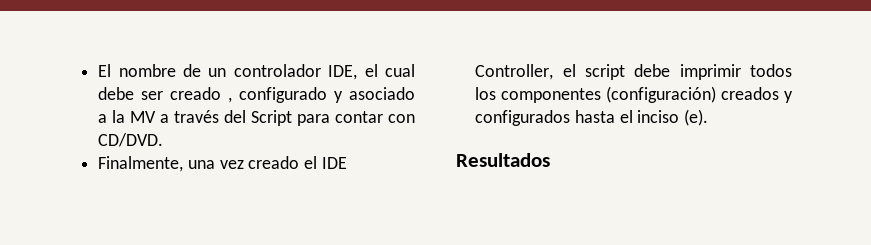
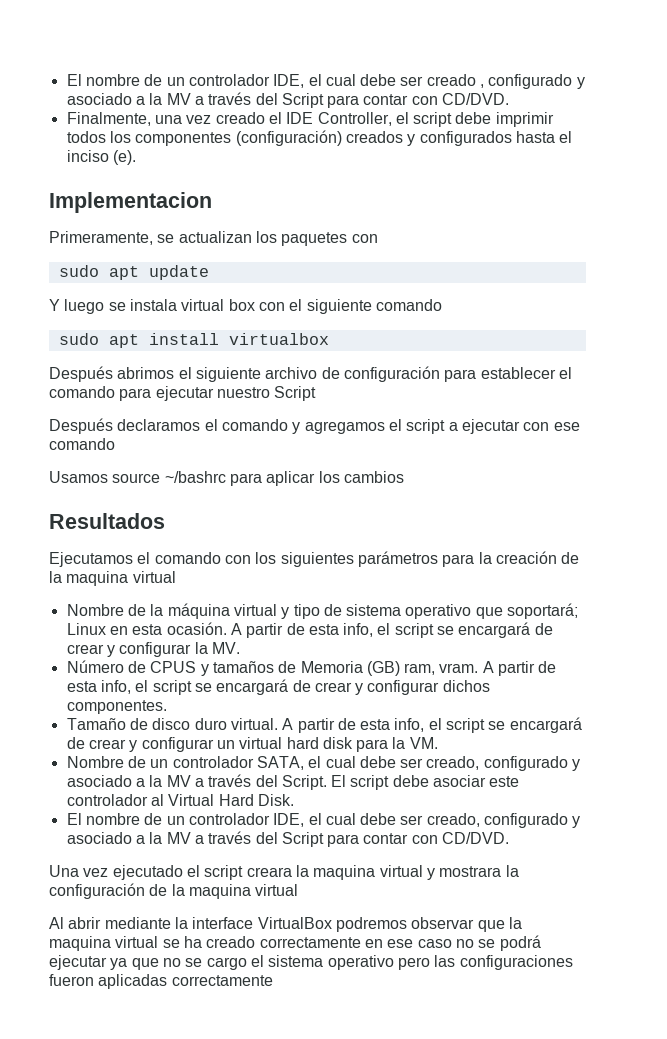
+ Implementacion
+ Primeramente, se actualizan los paquetes con
+ sudo apt update
+ Y luego se instala virtual box con el siguiente comando
+ sudo apt install virtualbox
+ Después abrimos el siguiente archivo de configuración para establecer el comando para ejecutar nuestro Script
+ Después declaramos el comando y agregamos el script a ejecutar con ese comando
+ Usamos source ~/bashrc para aplicar los cambios
  Resultados
+ Ejecutamos el comando con los siguientes parámetros para la creación de la maquina virtual
+ Nombre de la máquina virtual y tipo de sistema operativo que soportará; Linux en esta ocasión. A partir de esta info, el script se encargará de crear y configurar la MV.
+ Número de CPUS y tamaños de Memoria (GB) ram, vram. A partir de esta info, el script se encargará de crear y configurar dichos componentes.
+ Tamaño de disco duro virtual. A partir de esta info, el script se encargará de crear y configurar un virtual hard disk para la VM.
+ Nombre de un controlador SATA, el cual debe ser creado, configurado y asociado a la MV a través del Script. El script debe asociar este controlador al Virtual Hard Disk.
+ El nombre de un controlador IDE, el cual debe ser creado, configurado y asociado a la MV a través del Script para contar con CD/DVD.
+ Una vez ejecutado el script creara la maquina virtual y mostrara la configuración de la maquina virtual
+ Al abrir mediante la interface VirtualBox podremos observar que la maquina virtual se ha creado correctamente en ese caso no se podrá ejecutar ya que no se cargo el sistema operativo pero las configuraciones fueron aplicadas correctamente

